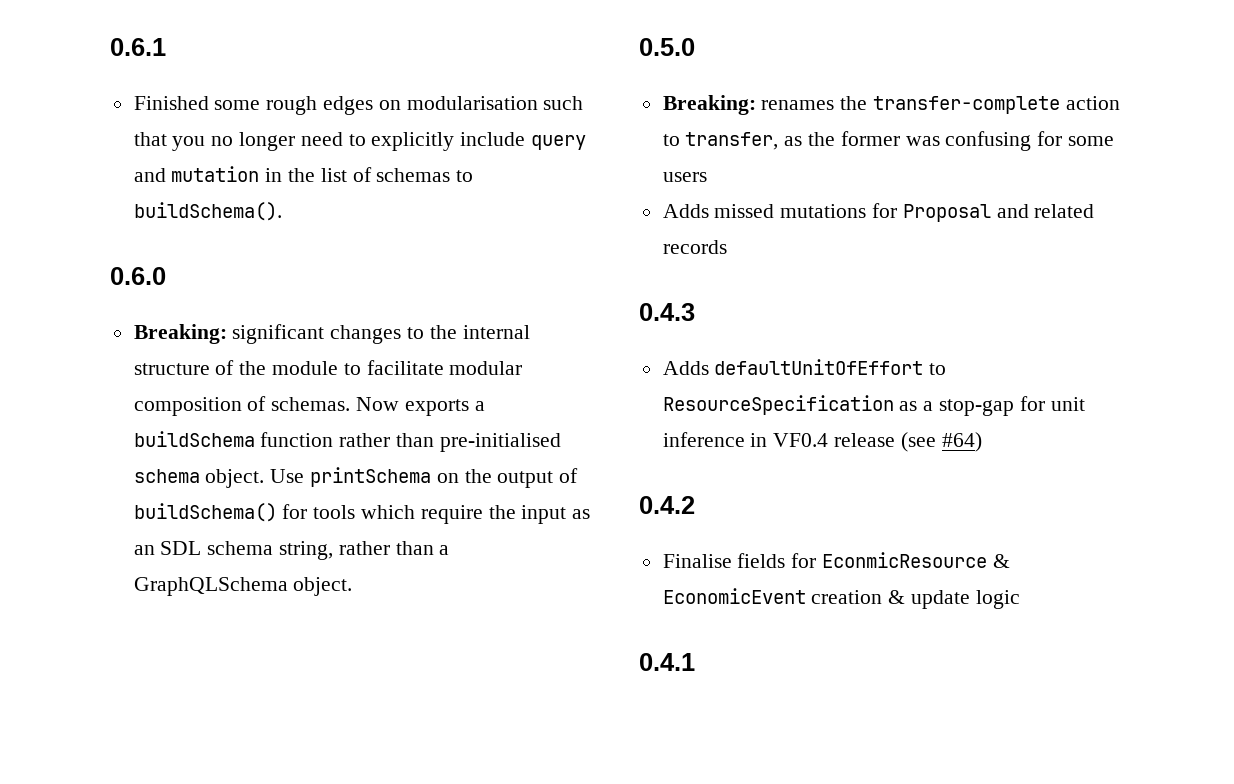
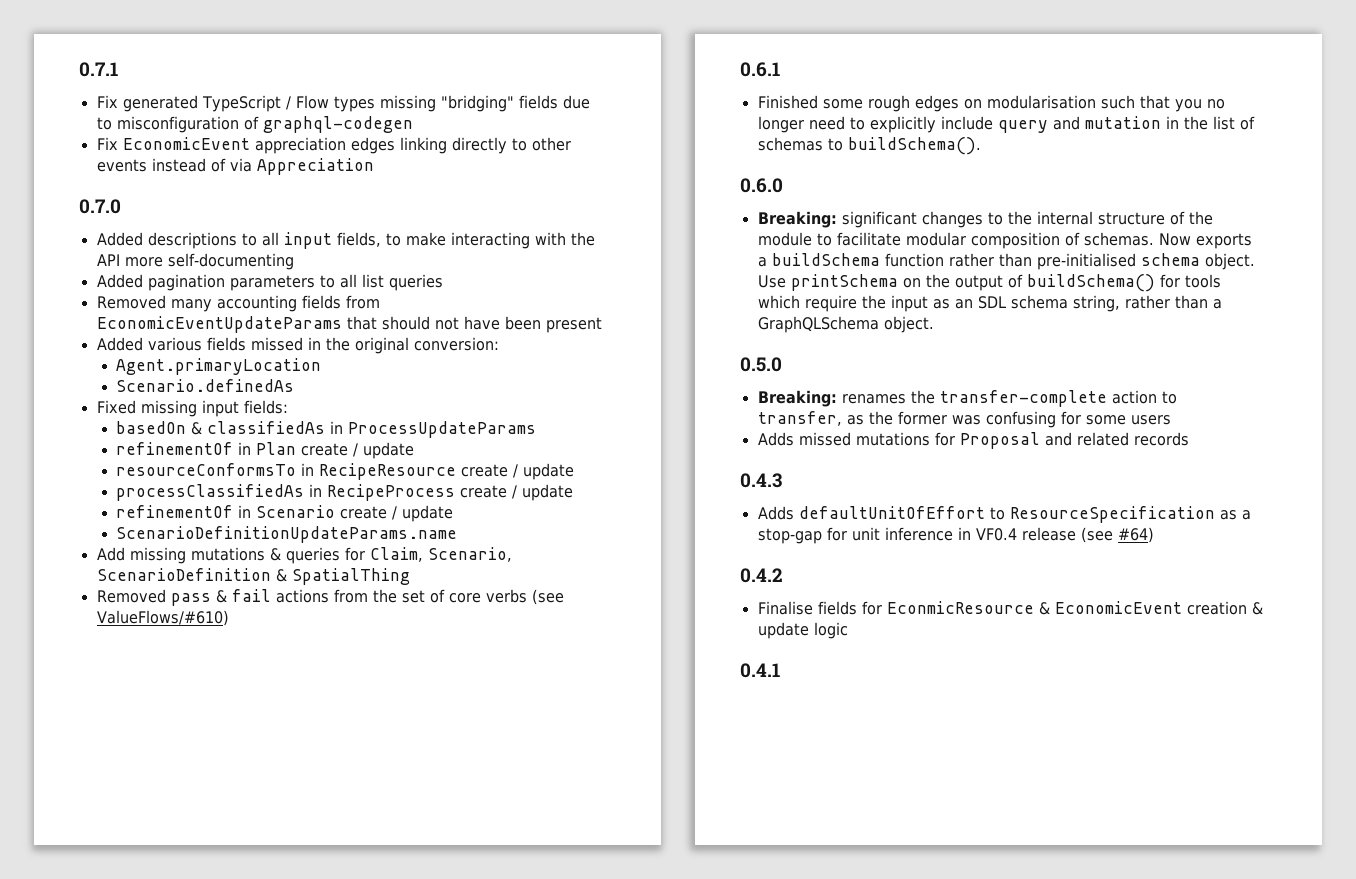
+ 0.7.1
+ Fix generated TypeScript / Flow types missing "bridging" fields due to misconfiguration of graphql-codegen
+ Fix EconomicEvent appreciation edges linking directly to other events instead of via Appreciation
+ 0.7.0
+ Added descriptions to all input fields, to make interacting with the API more self-documenting
+ Added pagination parameters to all list queries
+ Removed many accounting fields from EconomicEventUpdateParams that should not have been present
+ Added various fields missed in the original conversion:
+ Agent.primaryLocation
+ Scenario.definedAs
+ Fixed missing input fields:
+ basedOn & classifiedAs in ProcessUpdateParams
+ refinementOf in Plan create / update
+ resourceConformsTo in RecipeResource create / update
+ processClassifiedAs in RecipeProcess create / update
+ refinementOf in Scenario create / update
+ ScenarioDefinitionUpdateParams.name
+ Add missing mutations & queries for Claim, Scenario, ScenarioDefinition & SpatialThing
+ Removed pass & fail actions from the set of core verbs (see ValueFlows/#610)

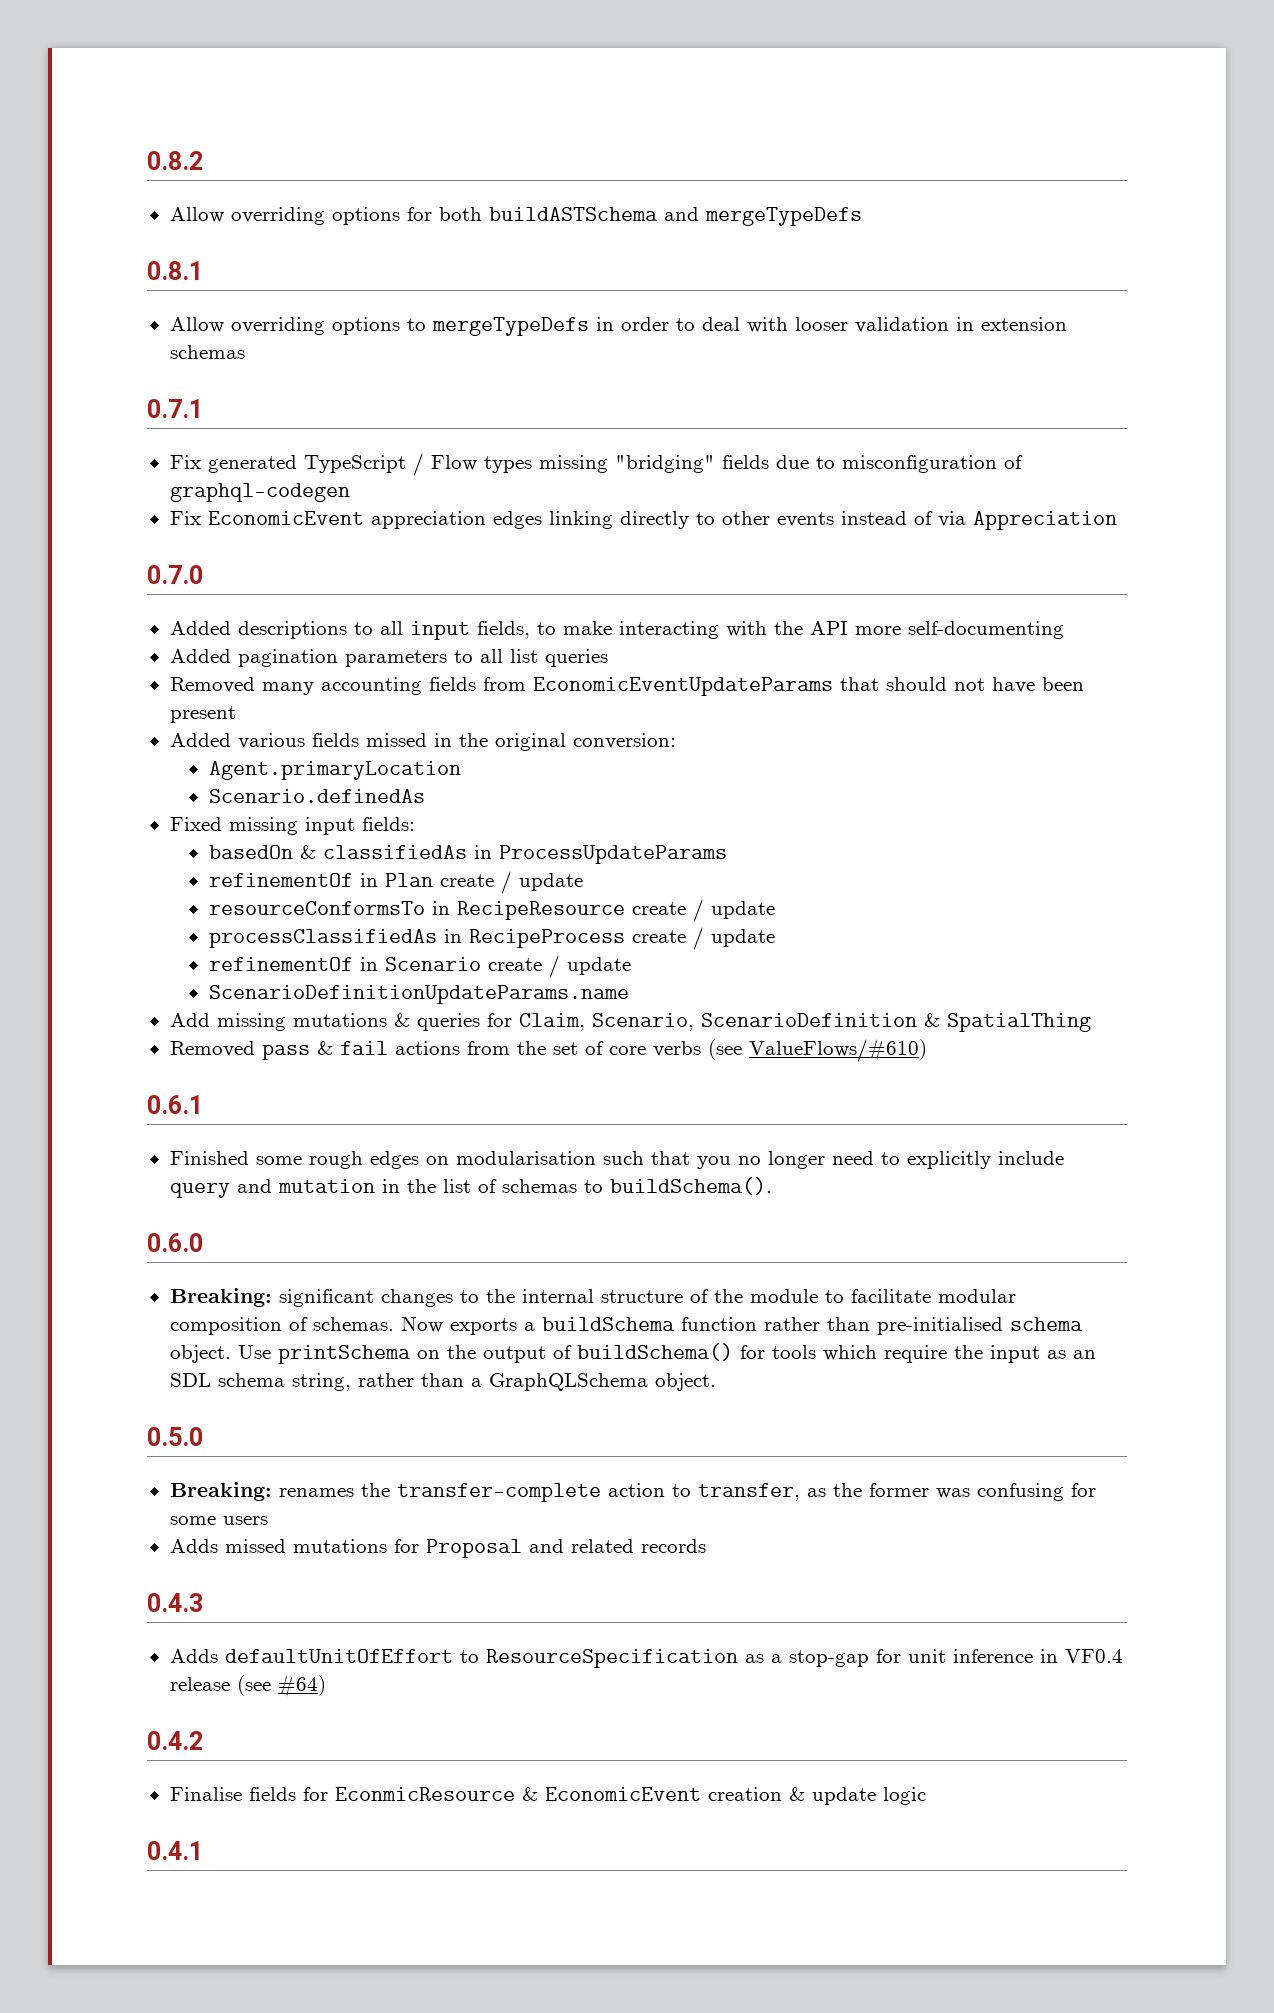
+ 0.8.2
+ Allow overriding options for both buildASTSchema and mergeTypeDefs
+ 0.8.1
+ Allow overriding options to mergeTypeDefs in order to deal with looser validation in extension schemas

